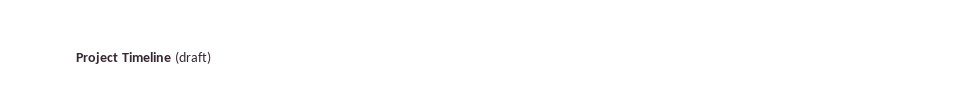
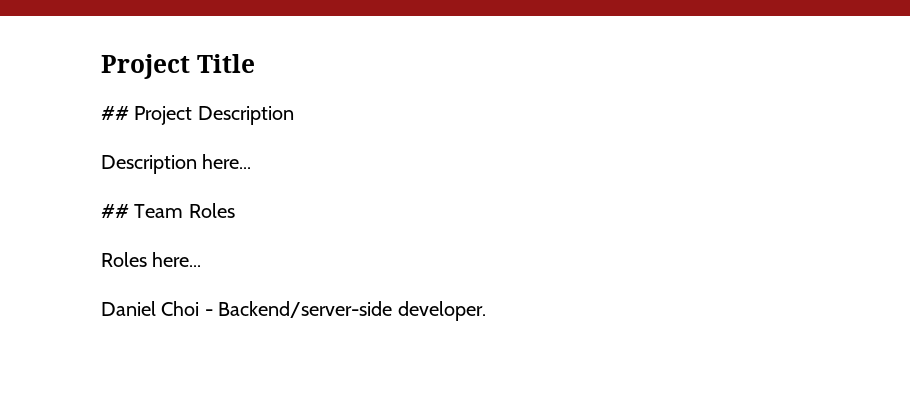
- Project Timeline (draft)
+ Project Title
+ ## Project Description
+ Description here...
+ ## Team Roles
+ Roles here...
+ Daniel Choi - Backend/server-side developer.

